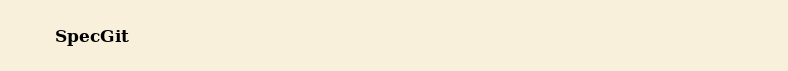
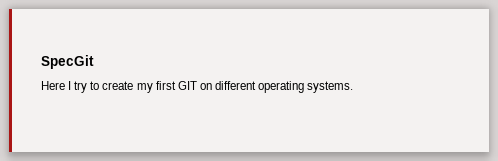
+ Here I try to create my first GIT on different operating systems.

